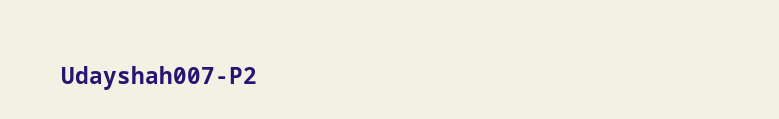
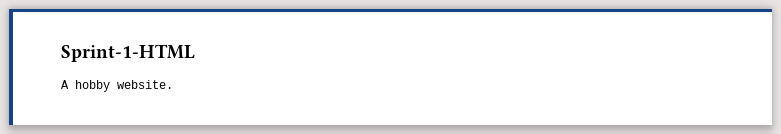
- Udayshah007-P2
+ Sprint-1-HTML
+ A hobby website.

